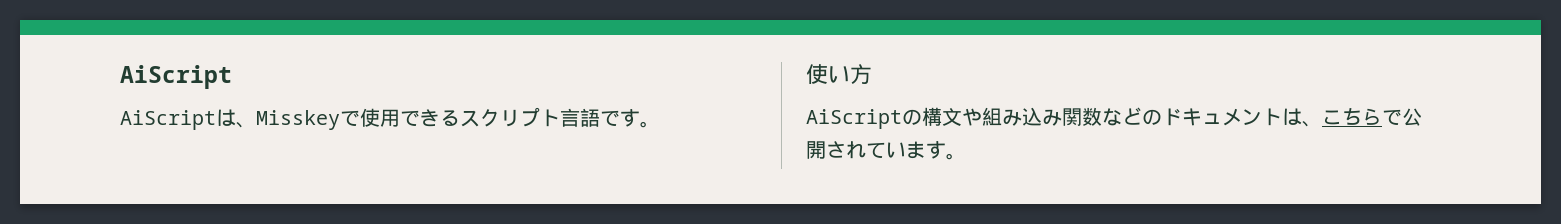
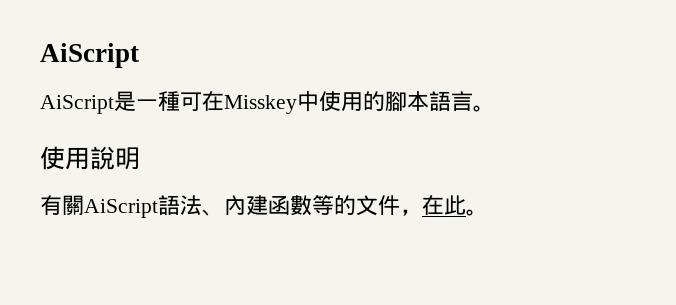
- AiScriptは、Misskeyで使用できるスクリプト言語です。
- 使い方
- AiScriptの構文や組み込み関数などのドキュメントは、こちらで公開されています。
+ AiScript是一種可在Misskey中使用的腳本語言。
+ 使用說明
+ 有關AiScript語法、內建函數等的文件，在此。

